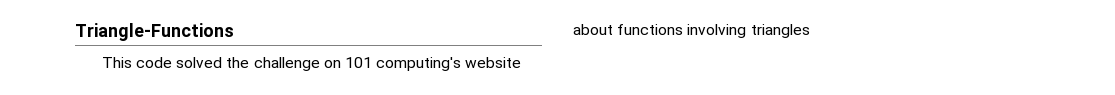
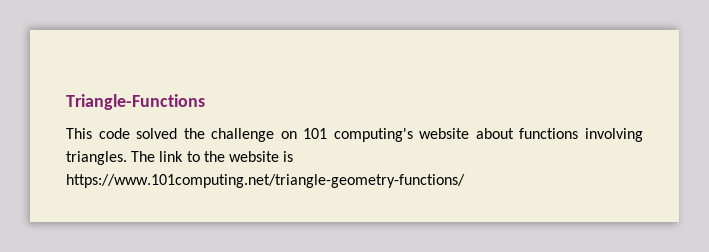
- This code solved the challenge on 101 computing's website about functions involving triangles
+ This code solved the challenge on 101 computing's website about functions involving triangles. The link to the website is https://www.101computing.net/triangle-geometry-functions/

